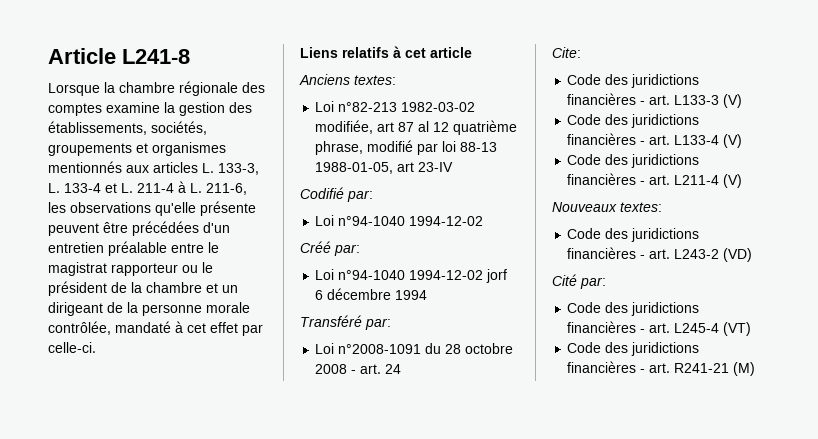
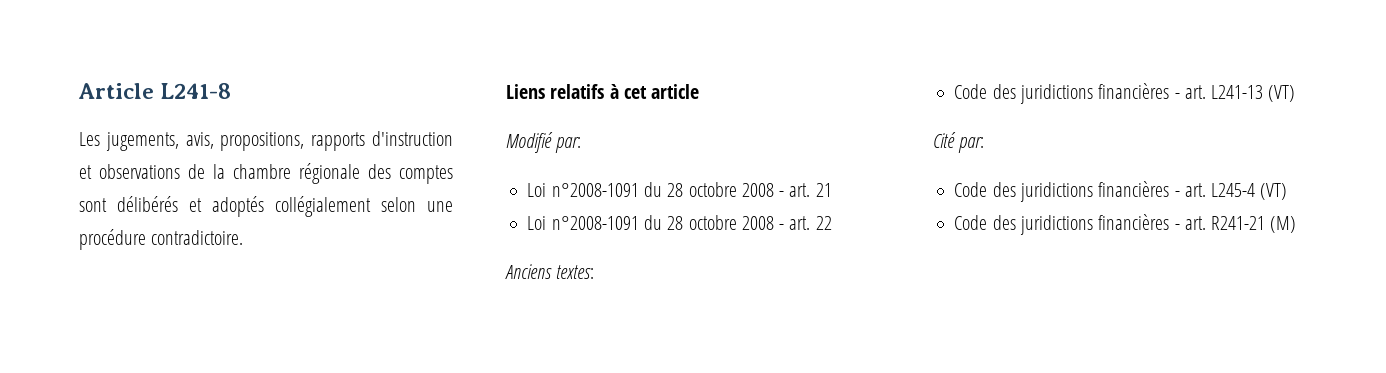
- Lorsque la chambre régionale des comptes examine la gestion des établissements, sociétés, groupements et organismes mentionnés aux articles L. 133-3, L. 133-4 et L. 211-4 à L. 211-6, les observations qu'elle présente peuvent être précédées d'un entretien préalable entre le magistrat rapporteur ou le président de la chambre et un dirigeant de la personne morale contrôlée, mandaté à cet effet par celle-ci.
+ Les jugements, avis, propositions, rapports d'instruction et observations de la chambre régionale des comptes sont délibérés et adoptés collégialement selon une procédure contradictoire.
- Anciens textes:
- Loi n°82-213 1982-03-02 modifiée, art 87 al 12 quatrième phrase, modifié par loi 88-13 1988-01-05, art 23-IV
- Codifié par:
- Loi n°94-1040 1994-12-02
- Créé par:
- Loi n°94-1040 1994-12-02 jorf 6 décembre 1994
- Transféré par:
+ Modifié par:
- Loi n°2008-1091 du 28 octobre 2008 - art. 24
- Cite:
- Code des juridictions financières - art. L133-3 (V)
- Code des juridictions financières - art. L133-4 (V)
- Code des juridictions financières - art. L211-4 (V)
- Nouveaux textes:
+ Loi n°2008-1091 du 28 octobre 2008 - art. 21
+ Loi n°2008-1091 du 28 octobre 2008 - art. 22
+ Anciens textes:
- Code des juridictions financières - art. L243-2 (VD)
+ Code des juridictions financières - art. L241-13 (VT)

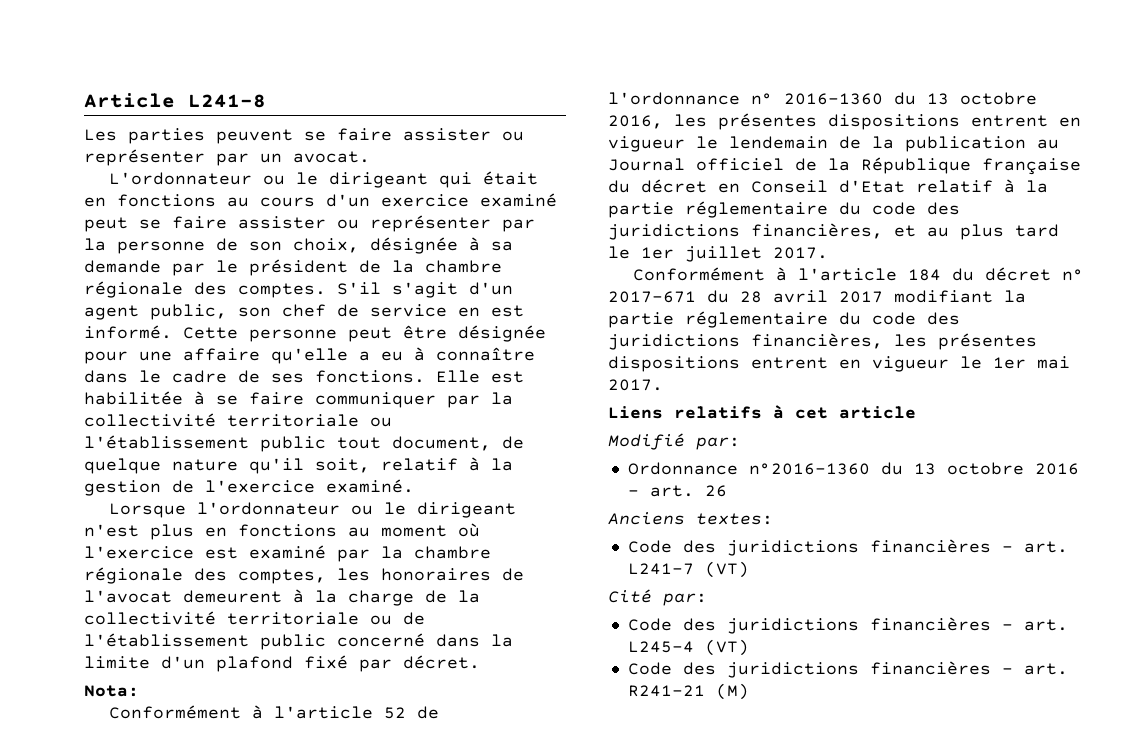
- Les jugements, avis, propositions, rapports d'instruction et observations de la chambre régionale des comptes sont délibérés et adoptés collégialement selon une procédure contradictoire.
+ Les parties peuvent se faire assister ou représenter par un avocat.
+ L'ordonnateur ou le dirigeant qui était en fonctions au cours d'un exercice examiné peut se faire assister ou représenter par la personne de son choix, désignée à sa demande par le président de la chambre régionale des comptes. S'il s'agit d'un agent public, son chef de service en est informé. Cette personne peut être désignée pour une affaire qu'elle a eu à connaître dans le cadre de ses fonctions. Elle est habilitée à se faire communiquer par la collectivité territoriale ou l'établissement public tout document, de quelque nature qu'il soit, relatif à la gestion de l'exercice examiné.
+ Lorsque l'ordonnateur ou le dirigeant n'est plus en fonctions au moment où l'exercice est examiné par la chambre régionale des comptes, les honoraires de l'avocat demeurent à la charge de la collectivité territoriale ou de l'établissement public concerné dans la limite d'un plafond fixé par décret.
+ Nota:
+ Conformément à l'article 52 de l'ordonnance n° 2016-1360 du 13 octobre 2016, les présentes dispositions entrent en vigueur le lendemain de la publication au Journal officiel de la République française du décret en Conseil d'Etat relatif à la partie réglementaire du code des juridictions financières, et au plus tard le 1er juillet 2017.
+ Conformément à l'article 184 du décret n° 2017-671 du 28 avril 2017 modifiant la partie réglementaire du code des juridictions financières, les présentes dispositions entrent en vigueur le 1er mai 2017.
- Loi n°2008-1091 du 28 octobre 2008 - art. 21
- Loi n°2008-1091 du 28 octobre 2008 - art. 22
+ Ordonnance n°2016-1360 du 13 octobre 2016 - art. 26
- Code des juridictions financières - art. L241-13 (VT)
+ Code des juridictions financières - art. L241-7 (VT)

